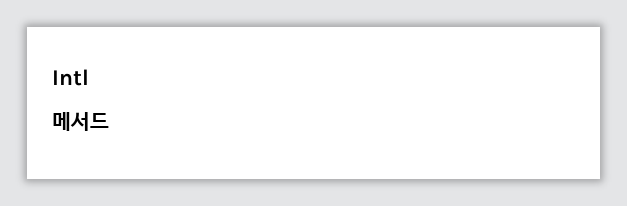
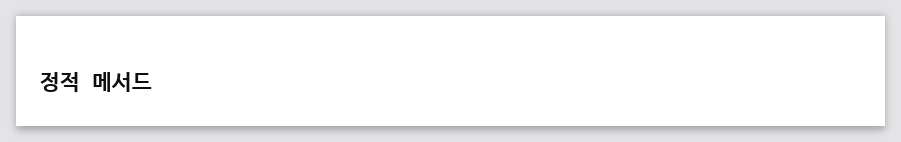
- Intl
- 메서드
+ 정적 메서드

